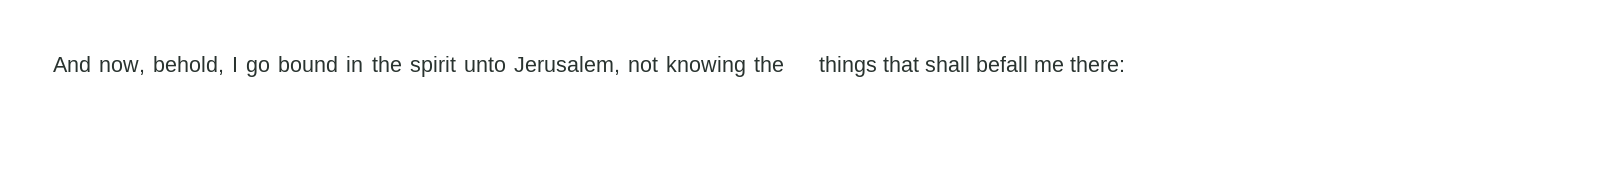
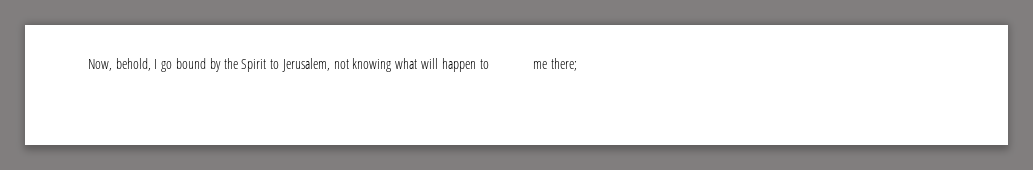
- And now, behold, I go bound in the spirit unto Jerusalem, not knowing the things that shall befall me there:
+ Now, behold, I go bound by the Spirit to Jerusalem, not knowing what will happen to me there;

